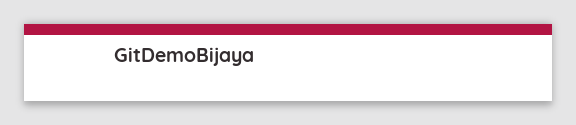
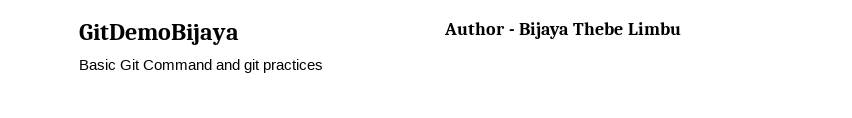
+ Basic Git Command and git practices
+ Author - Bijaya Thebe Limbu

